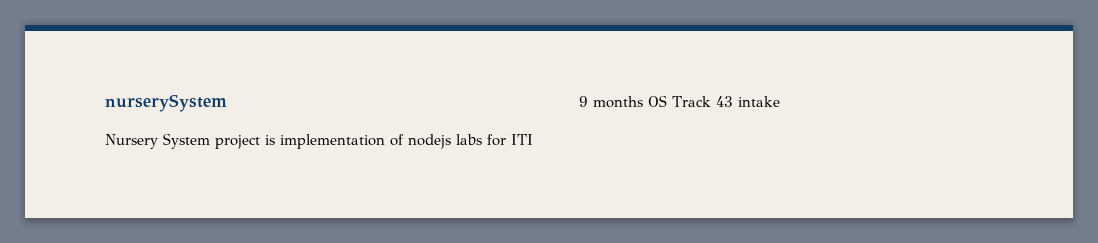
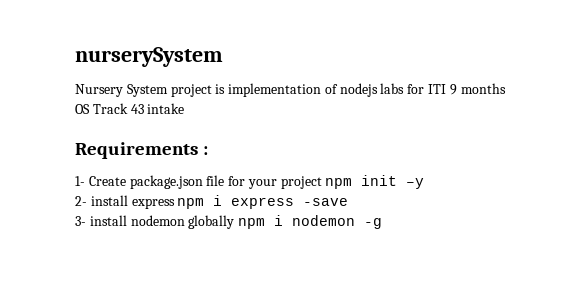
+ Requirements :
+ 1- Create package.json file for your project npm init –y
+ 2- install express npm i express -save
+ 3- install nodemon globally npm i nodemon -g

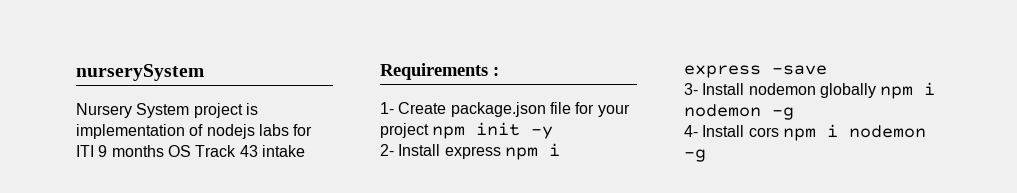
- 2- install express npm i express -save
+ 2- Install express npm i express -save
- 3- install nodemon globally npm i nodemon -g
+ 3- Install nodemon globally npm i nodemon -g
+ 4- Install cors npm i nodemon –g

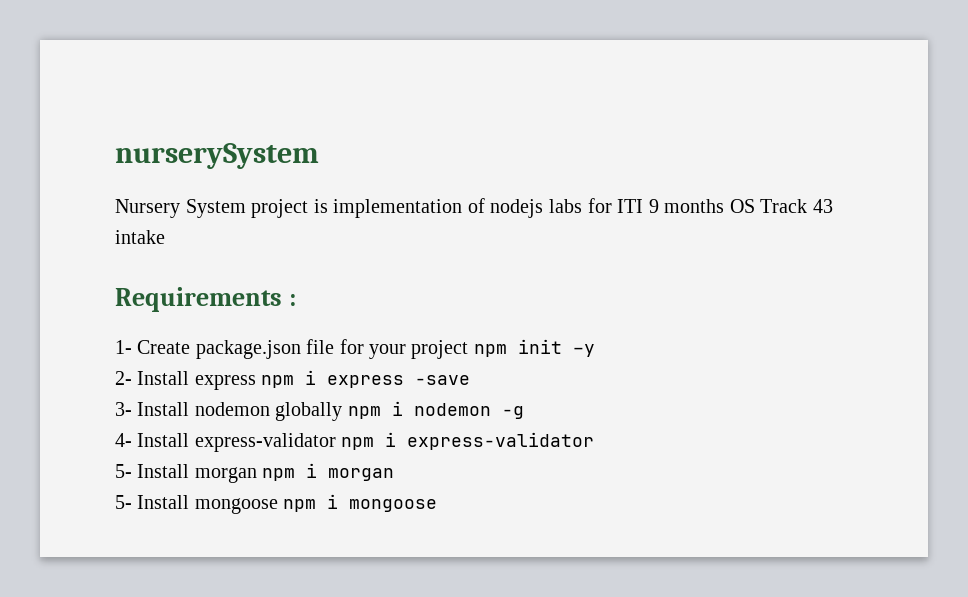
- 4- Install cors npm i nodemon –g
+ 4- Install express-validator npm i express-validator
+ 5- Install morgan npm i morgan
+ 5- Install mongoose npm i mongoose

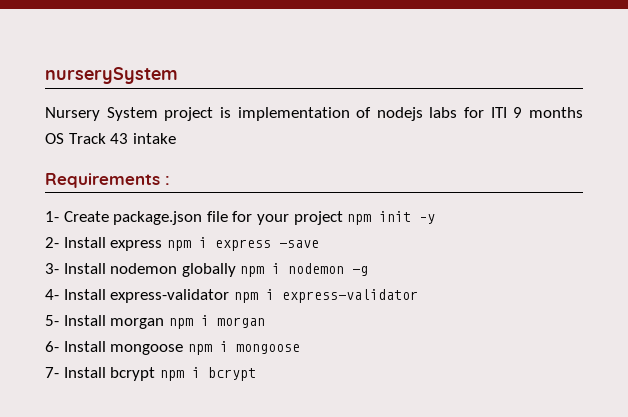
- 5- Install mongoose npm i mongoose
+ 6- Install mongoose npm i mongoose
+ 7- Install bcrypt npm i bcrypt

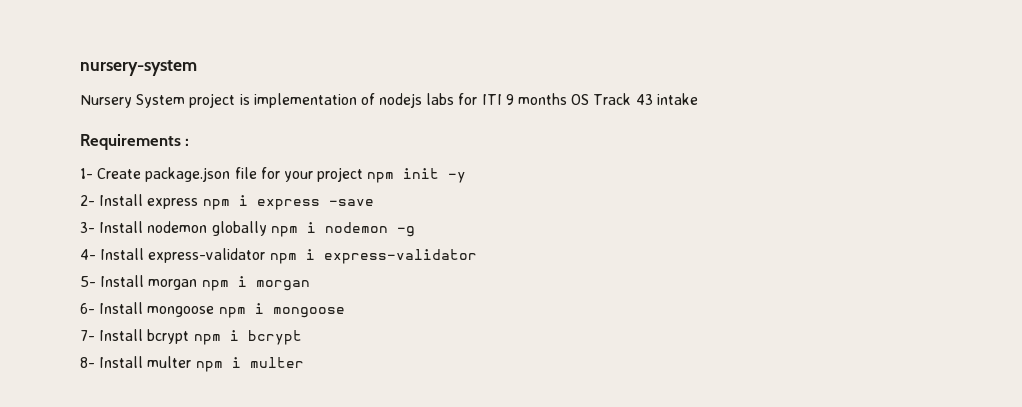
- nurserySystem
+ nursery-system
+ 8- Install multer npm i multer

